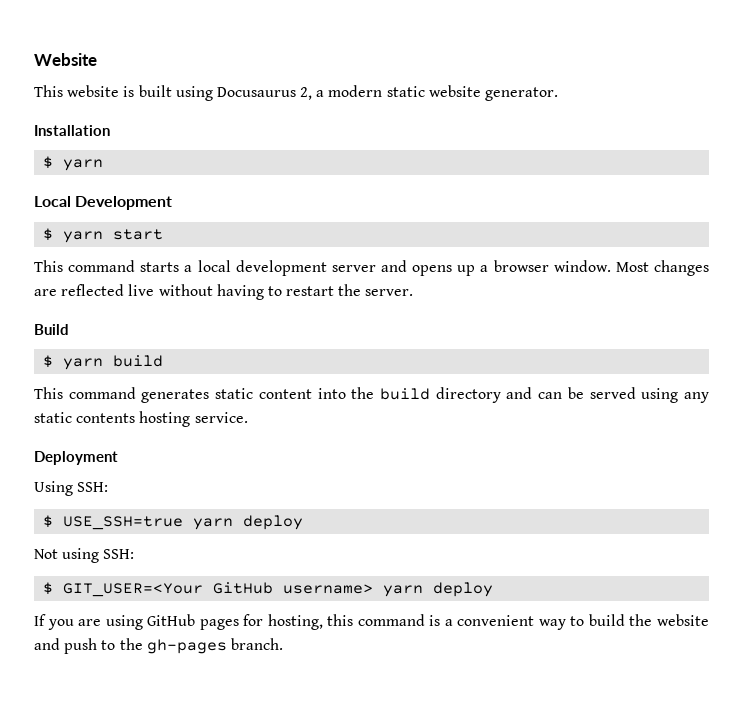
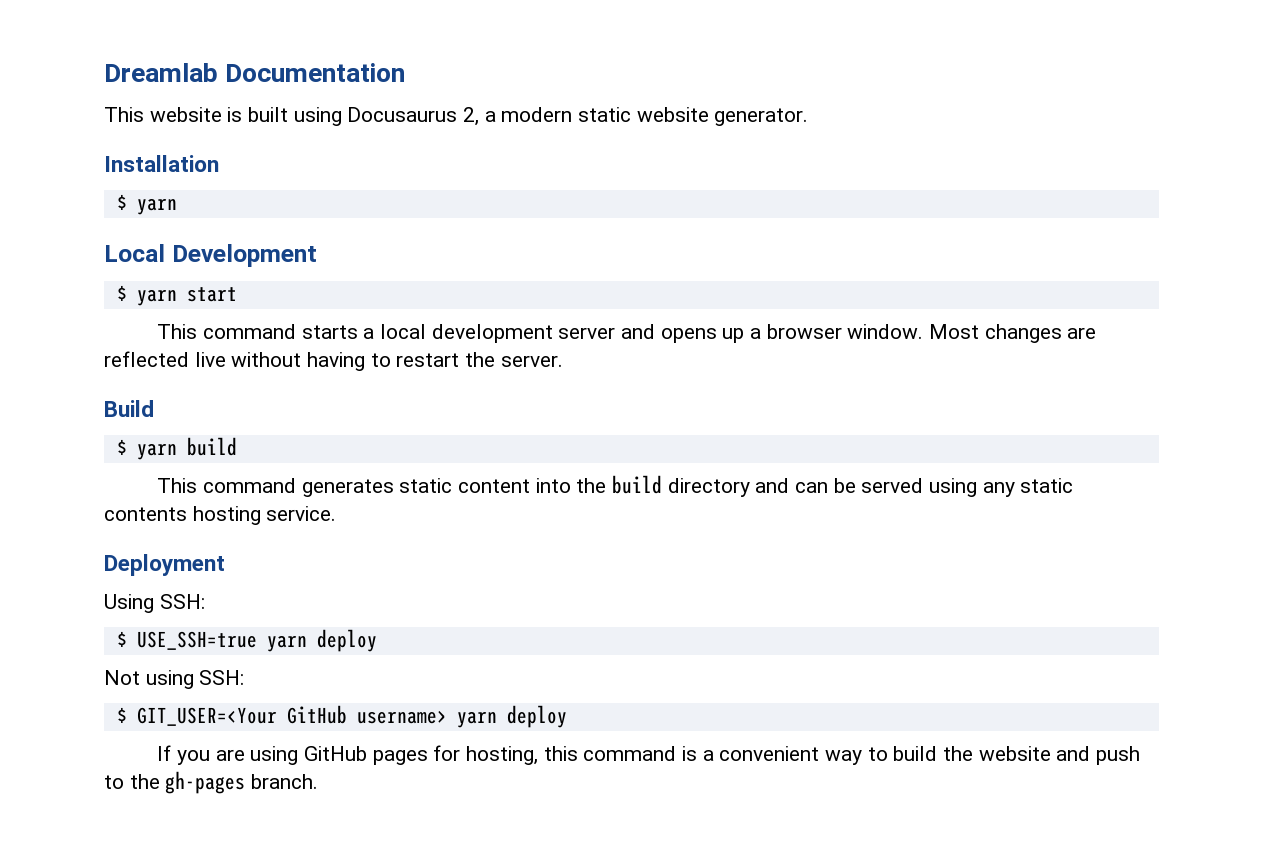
- Website
+ Dreamlab Documentation

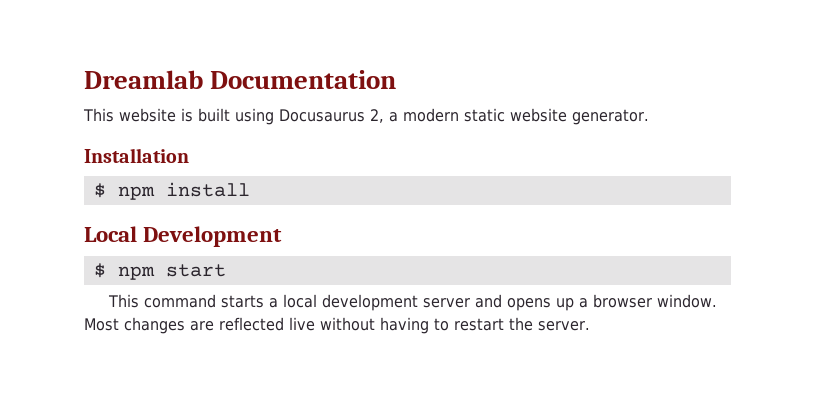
  Installation
- $ yarn
+ $ npm install
- $ yarn start
+ $ npm start
- Build
- $ yarn build
- This command generates static content into the build directory and can be served using any static contents hosting service.
- Deployment
- Using SSH:
- $ USE_SSH=true yarn deploy
- Not using SSH:
- $ GIT_USER=<Your GitHub username> yarn deploy
- If you are using GitHub pages for hosting, this command is a convenient way to build the website and push to the gh-pages branch.

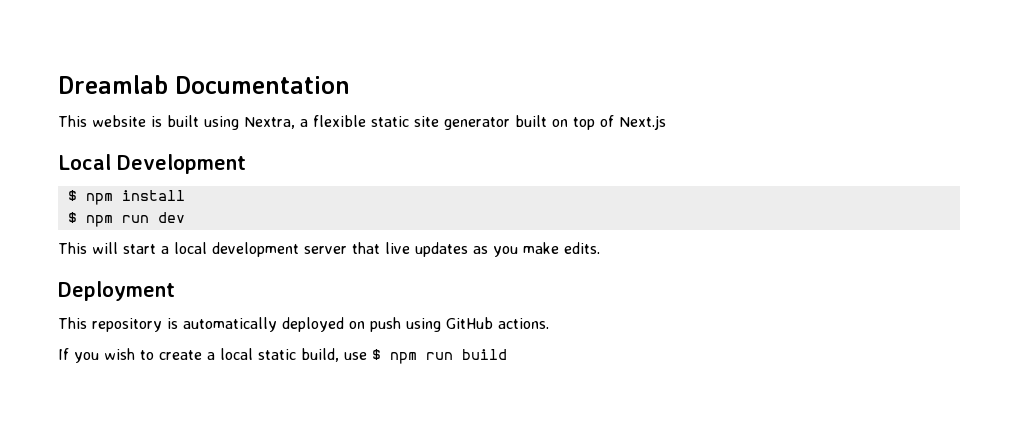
- This website is built using Docusaurus 2, a modern static website generator.
- Installation
- $ npm install
+ This website is built using Nextra, a flexible static site generator built on top of Next.js
- $ npm start
- This command starts a local development server and opens up a browser window. Most changes are reflected live without having to restart the server.
+ $ npm install
+ $ npm run dev
+ This will start a local development server that live updates as you make edits.
+ Deployment
+ This repository is automatically deployed on push using GitHub actions.
+ If you wish to create a local static build, use $ npm run build

